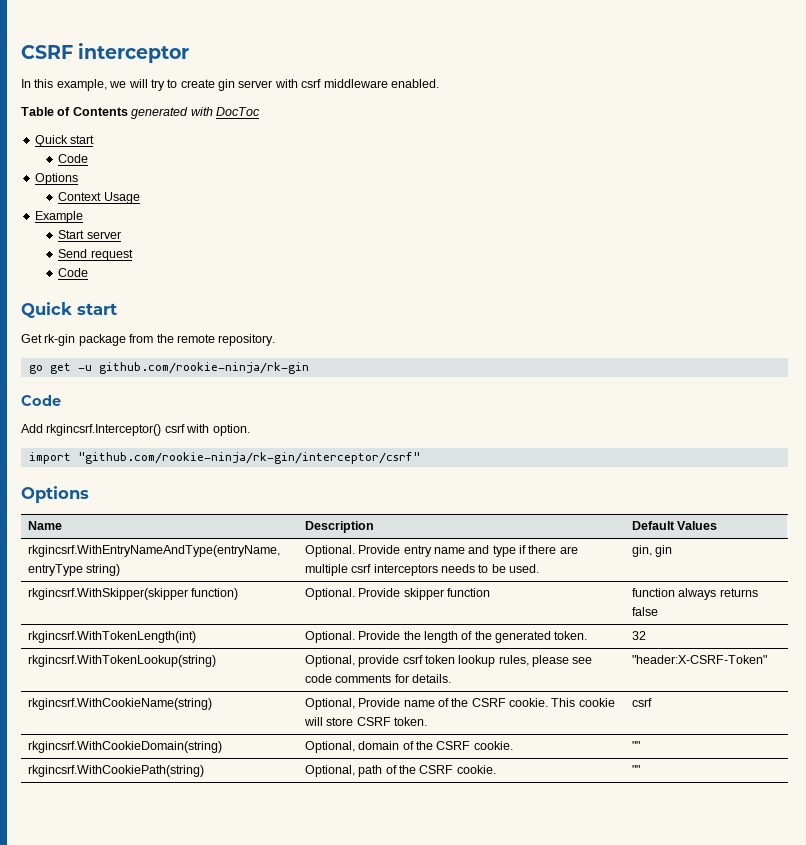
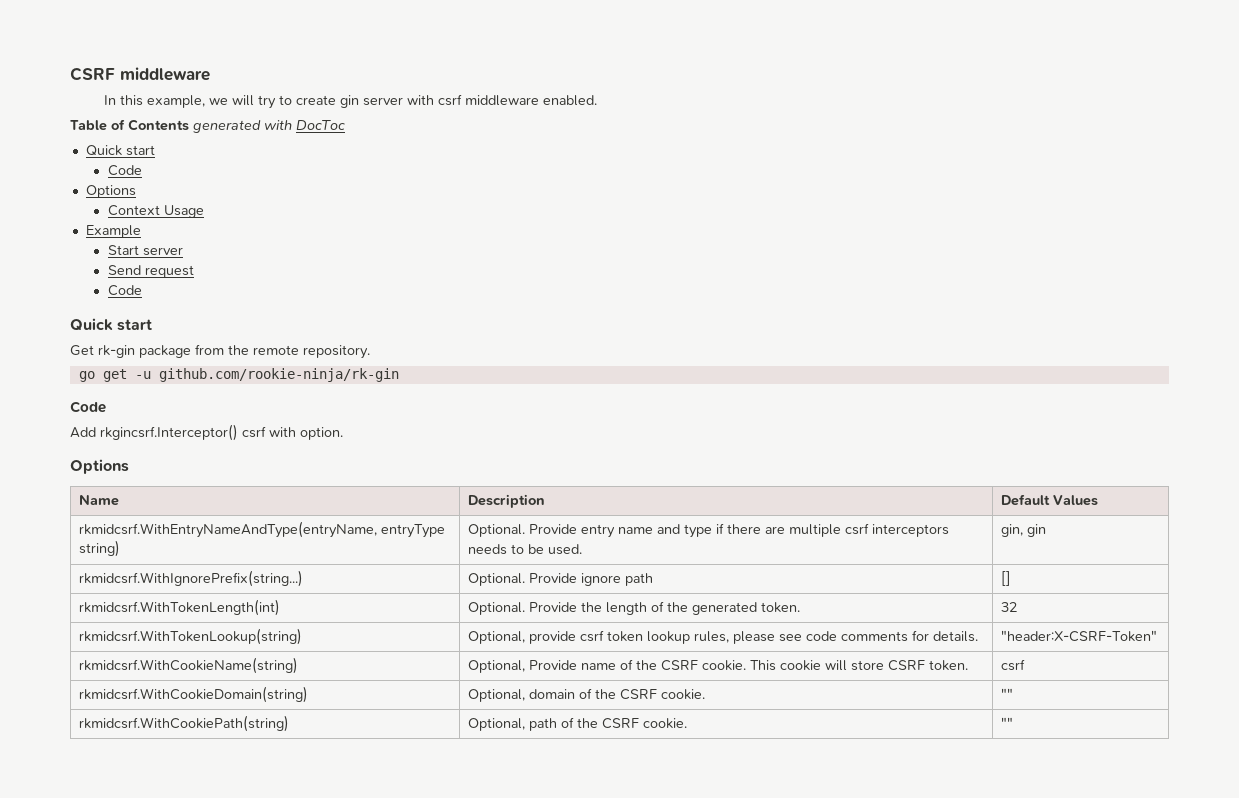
- CSRF interceptor
+ CSRF middleware
- import "github.com/rookie-ninja/rk-gin/interceptor/csrf"
- rkgincsrf.WithEntryNameAndType(entryName, entryType string) | Optional. Provide entry name and type if there are multiple csrf interceptors needs to be used. | gin, gin
+ rkmidcsrf.WithEntryNameAndType(entryName, entryType string) | Optional. Provide entry name and type if there are multiple csrf interceptors needs to be used. | gin, gin
- rkgincsrf.WithSkipper(skipper function) | Optional. Provide skipper function | function always returns false
- rkgincsrf.WithTokenLength(int) | Optional. Provide the length of the generated token. | 32
+ rkmidcsrf.WithIgnorePrefix(string...) | Optional. Provide ignore path | []
+ rkmidcsrf.WithTokenLength(int) | Optional. Provide the length of the generated token. | 32
- rkgincsrf.WithTokenLookup(string) | Optional, provide csrf token lookup rules, please see code comments for details. | "header:X-CSRF-Token"
+ rkmidcsrf.WithTokenLookup(string) | Optional, provide csrf token lookup rules, please see code comments for details. | "header:X-CSRF-Token"
- rkgincsrf.WithCookieName(string) | Optional, Provide name of the CSRF cookie. This cookie will store CSRF token. | csrf
+ rkmidcsrf.WithCookieName(string) | Optional, Provide name of the CSRF cookie. This cookie will store CSRF token. | csrf
- rkgincsrf.WithCookieDomain(string) | Optional, domain of the CSRF cookie. | ""
+ rkmidcsrf.WithCookieDomain(string) | Optional, domain of the CSRF cookie. | ""
- rkgincsrf.WithCookiePath(string) | Optional, path of the CSRF cookie. | ""
+ rkmidcsrf.WithCookiePath(string) | Optional, path of the CSRF cookie. | ""

